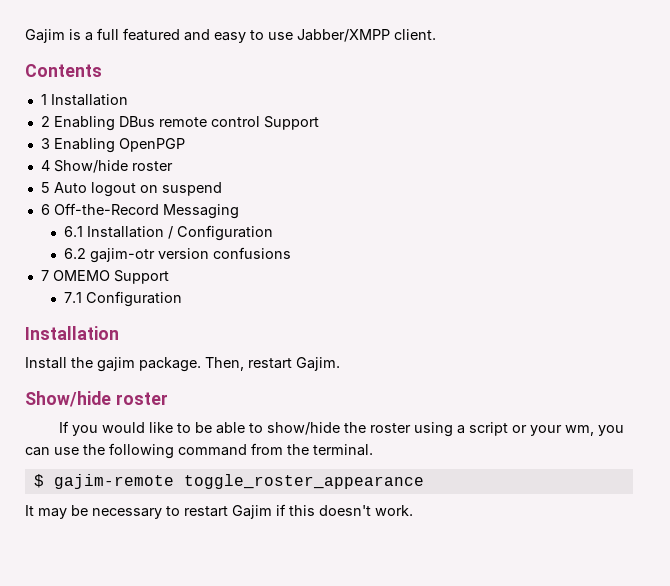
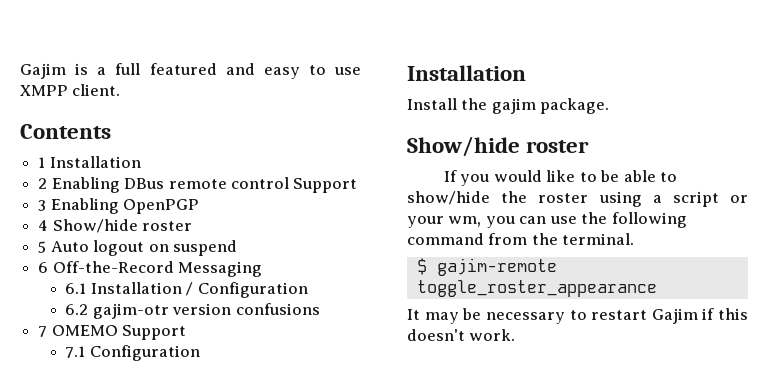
- Gajim is a full featured and easy to use Jabber/XMPP client.
+ Gajim is a full featured and easy to use XMPP client.
- Then, restart Gajim.

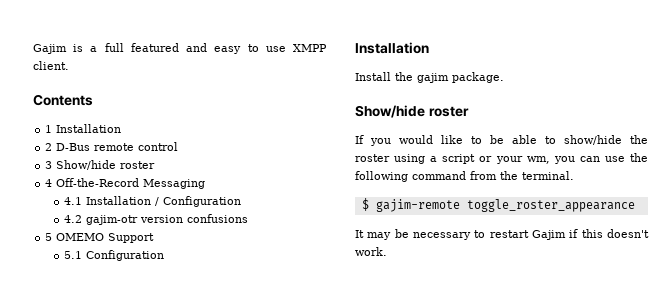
- 2 Enabling DBus remote control Support
+ 2 D-Bus remote control
- 3 Enabling OpenPGP
- 4 Show/hide roster
- 5 Auto logout on suspend
- 6 Off-the-Record Messaging
+ 3 Show/hide roster
+ 4 Off-the-Record Messaging
- 6.1 Installation / Configuration
+ 4.1 Installation / Configuration
- 6.2 gajim-otr version confusions
+ 4.2 gajim-otr version confusions
- 7 OMEMO Support
+ 5 OMEMO Support
- 7.1 Configuration
+ 5.1 Configuration

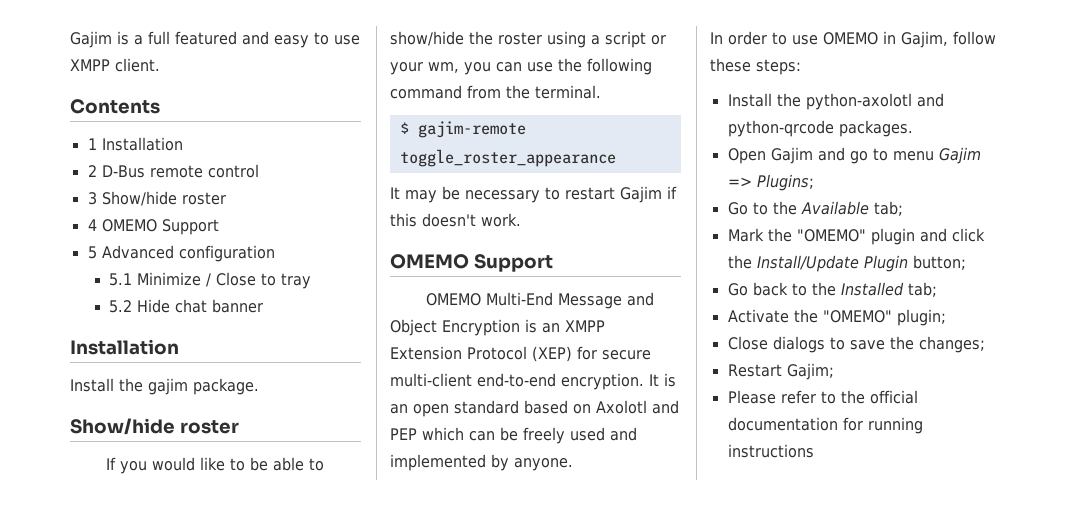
- 4 Off-the-Record Messaging
- 4.1 Installation / Configuration
- 4.2 gajim-otr version confusions
- 5 OMEMO Support
- 5.1 Configuration
+ 4 OMEMO Support
+ 5 Advanced configuration
+ 5.1 Minimize / Close to tray
+ 5.2 Hide chat banner
  It may be necessary to restart Gajim if this doesn't work.
+ OMEMO Support
+ OMEMO Multi-End Message and Object Encryption is an XMPP Extension Protocol (XEP) for secure multi-client end-to-end encryption. It is an open standard based on Axolotl and PEP which can be freely used and implemented by anyone.
+ In order to use OMEMO in Gajim, follow these steps:
+ Install the python-axolotl and python-qrcode packages.
+ Open Gajim and go to menu Gajim => Plugins;
+ Go to the Available tab;
+ Mark the "OMEMO" plugin and click the Install/Update Plugin button;
+ Go back to the Installed tab;
+ Activate the "OMEMO" plugin;
+ Close dialogs to save the changes;
+ Restart Gajim;
+ Please refer to the official documentation for running instructions

